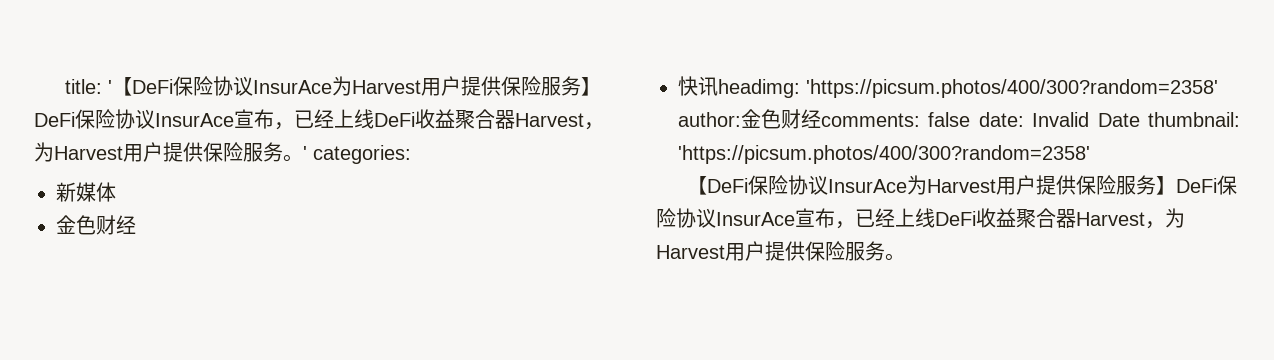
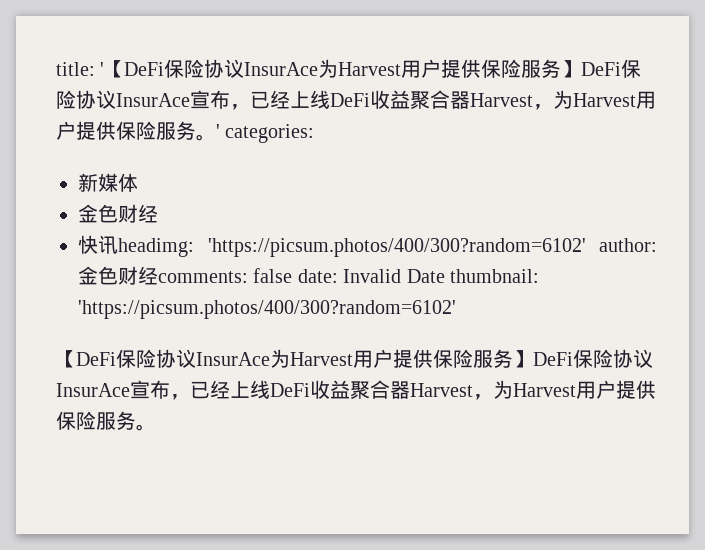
- 快讯headimg: 'https://picsum.photos/400/300?random=2358' author:金色财经comments: false date: Invalid Date thumbnail: 'https://picsum.photos/400/300?random=2358'
+ 快讯headimg: 'https://picsum.photos/400/300?random=6102' author:金色财经comments: false date: Invalid Date thumbnail: 'https://picsum.photos/400/300?random=6102'

